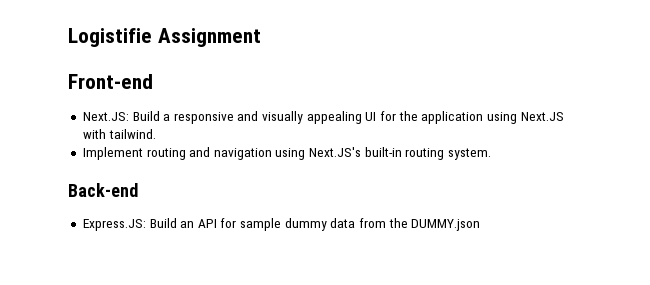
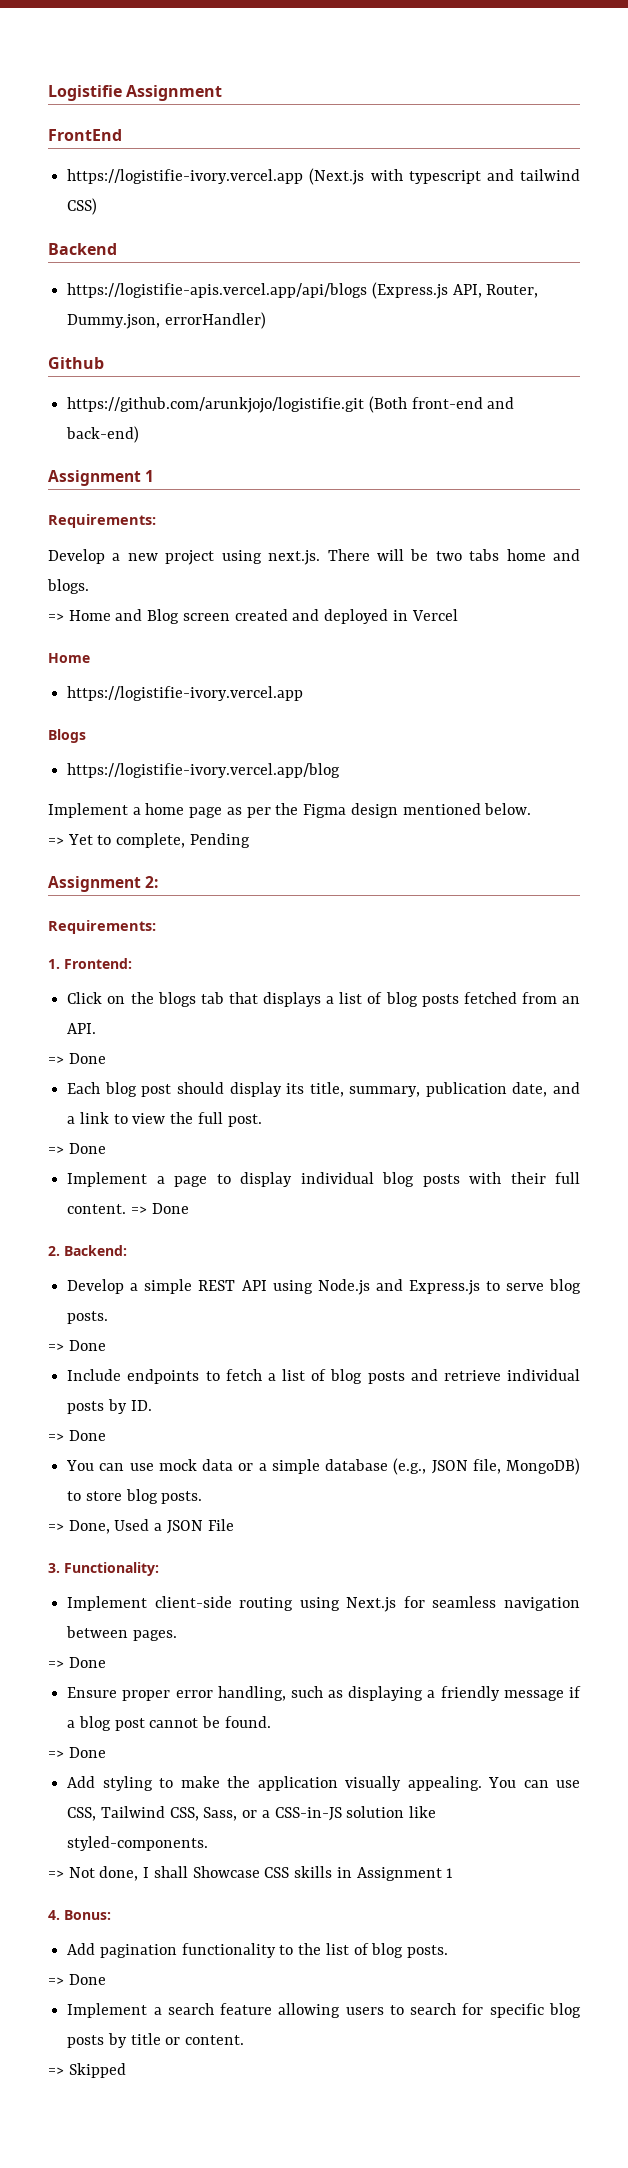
- Front-end
- Next.JS: Build a responsive and visually appealing UI for the application using Next.JS with tailwind.
- Implement routing and navigation using Next.JS's built-in routing system.
- Back-end
- Express.JS: Build an API for sample dummy data from the DUMMY.json
+ FrontEnd
+ https://logistifie-ivory.vercel.app (Next.js with typescript and tailwind CSS)
+ Backend
+ https://logistifie-apis.vercel.app/api/blogs (Express.js API, Router, Dummy.json, errorHandler)
+ Github
+ https://github.com/arunkjojo/logistifie.git (Both front-end and back-end)
+ Assignment 1
+ Requirements:
+ Develop a new project using next.js. There will be two tabs home and blogs.
+ => Home and Blog screen created and deployed in Vercel
+ Home
+ https://logistifie-ivory.vercel.app
+ Blogs
+ https://logistifie-ivory.vercel.app/blog
+ Implement a home page as per the Figma design mentioned below.
+ => Yet to complete, Pending
+ Assignment 2:
+ Requirements:
+ 1. Frontend:
+ Click on the blogs tab that displays a list of blog posts fetched from an API.
+ => Done
+ Each blog post should display its title, summary, publication date, and a link to view the full post.
+ => Done
+ Implement a page to display individual blog posts with their full content. => Done
+ 2. Backend:
+ Develop a simple REST API using Node.js and Express.js to serve blog posts.
+ => Done
+ Include endpoints to fetch a list of blog posts and retrieve individual posts by ID.
+ => Done
+ You can use mock data or a simple database (e.g., JSON file, MongoDB) to store blog posts.
+ => Done, Used a JSON File
+ 3. Functionality:
+ Implement client-side routing using Next.js for seamless navigation between pages.
+ => Done
+ Ensure proper error handling, such as displaying a friendly message if a blog post cannot be found.
+ => Done
+ Add styling to make the application visually appealing. You can use CSS, Tailwind CSS, Sass, or a CSS-in-JS solution like styled-components.
+ => Not done, I shall Showcase CSS skills in Assignment 1
+ 4. Bonus:
+ Add pagination functionality to the list of blog posts.
+ => Done
+ Implement a search feature allowing users to search for specific blog posts by title or content.
+ => Skipped

